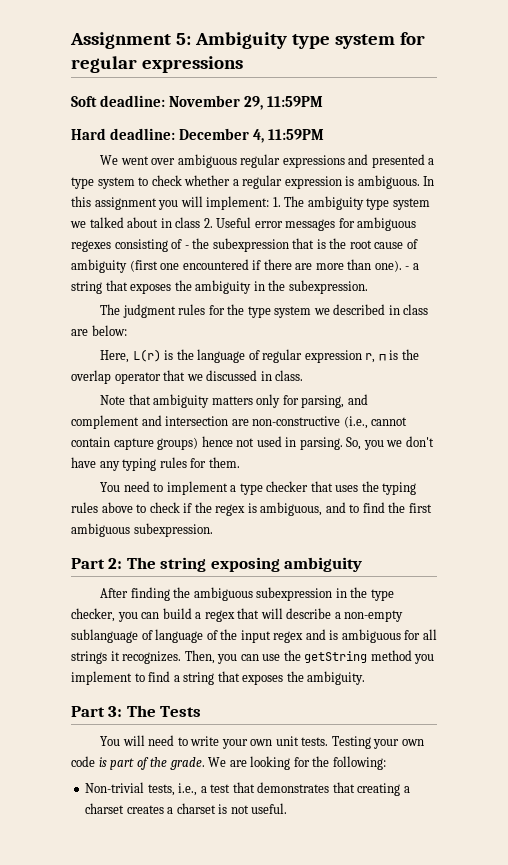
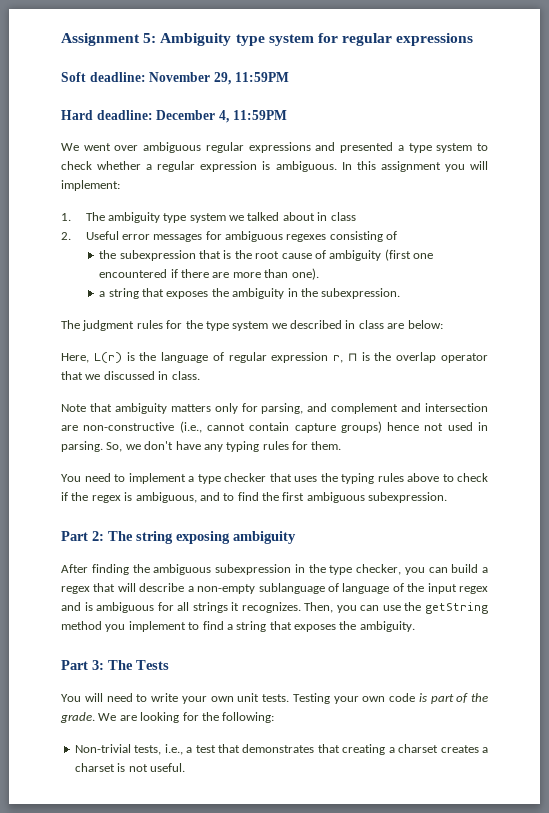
- In this assignment you will implement: 1. The ambiguity type system we talked about in class 2. Useful error messages for ambiguous regexes consisting of - the subexpression that is the root cause of ambiguity (first one encountered if there are more than one). - a string that exposes the ambiguity in the subexpression.
+ In this assignment you will implement:
+ 1. The ambiguity type system we talked about in class
+ 2. Useful error messages for ambiguous regexes consisting of
+ the subexpression that is the root cause of ambiguity (first one encountered if there are more than one).
+ a string that exposes the ambiguity in the subexpression.
- So, you we don't have any typing rules for them.
+ So, we don't have any typing rules for them.

